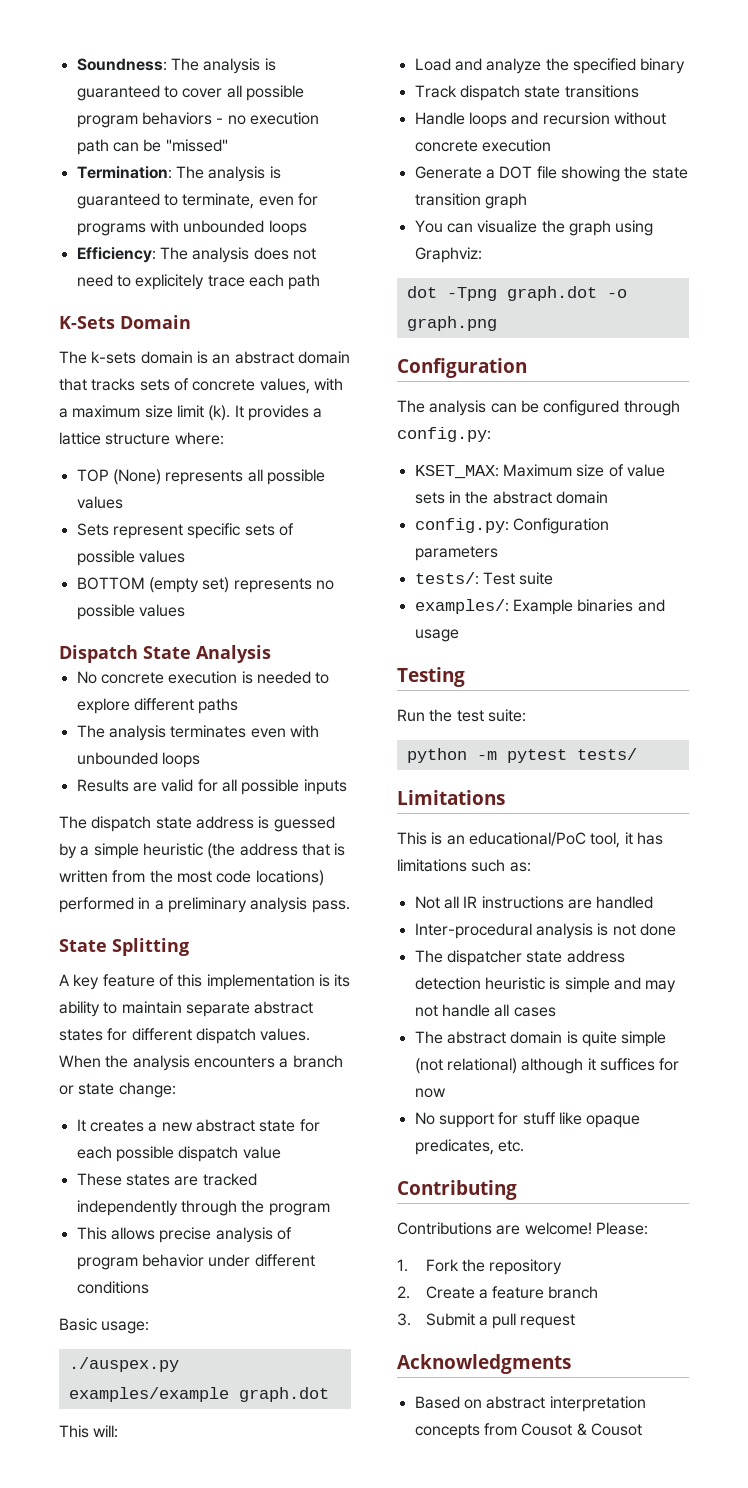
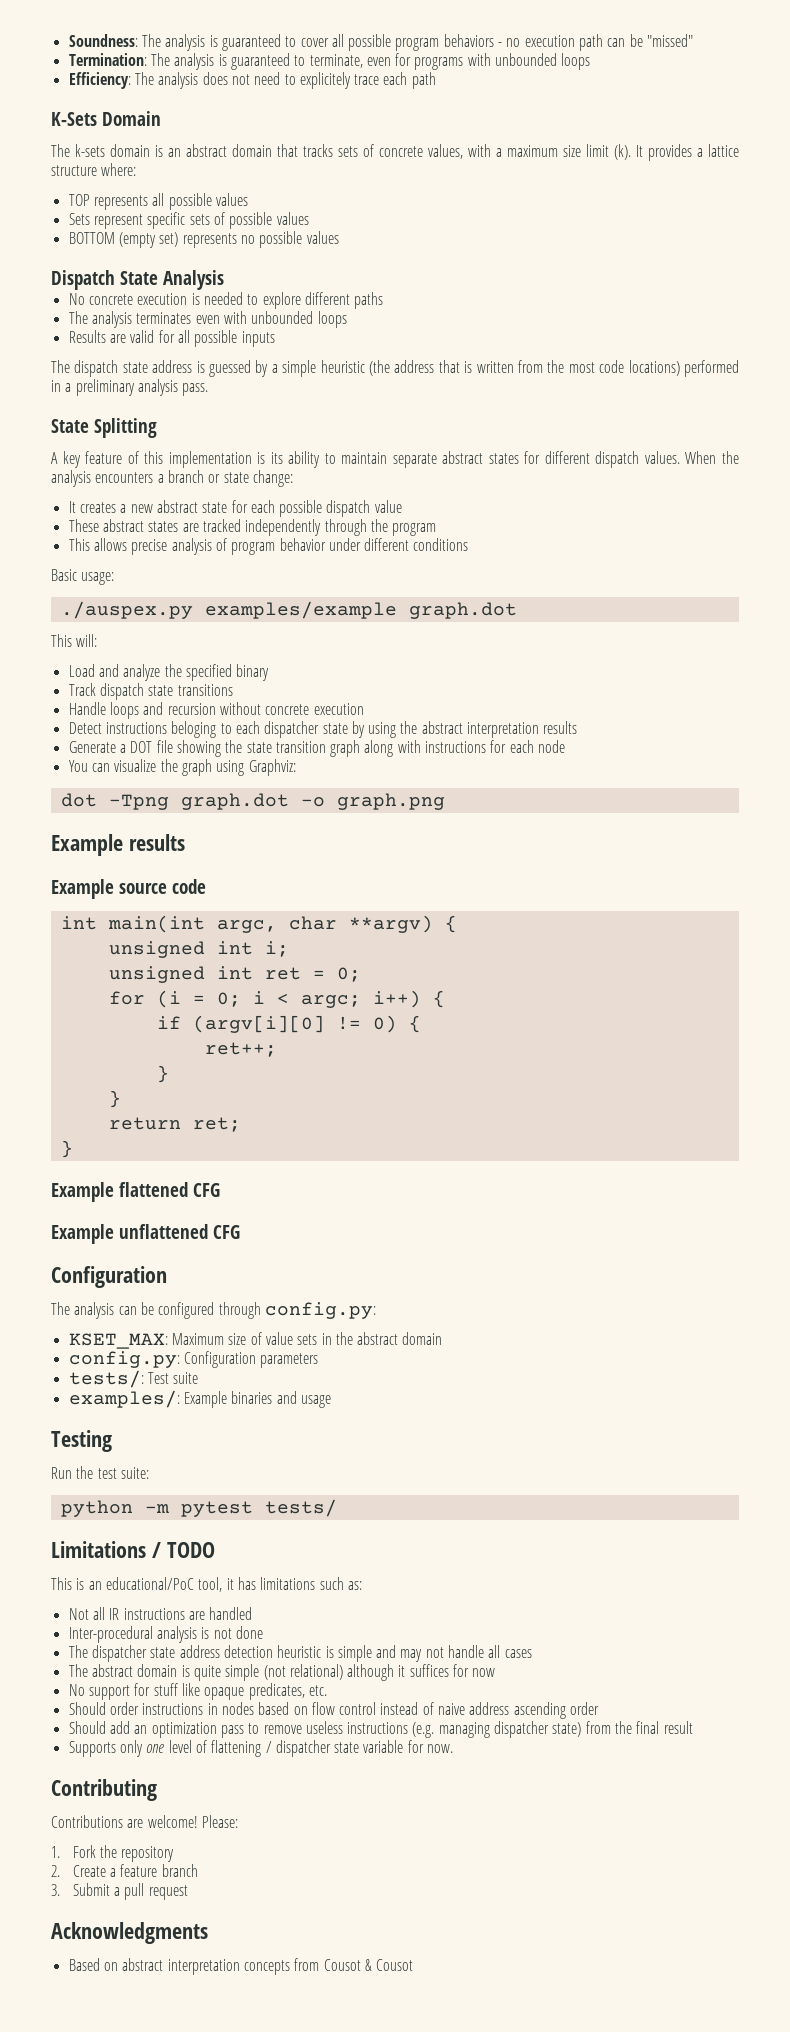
- TOP (None) represents all possible values
+ TOP represents all possible values
- These states are tracked independently through the program
+ These abstract states are tracked independently through the program
+ Detect instructions beloging to each dispatcher state by using the abstract interpretation results
- Generate a DOT file showing the state transition graph
+ Generate a DOT file showing the state transition graph along with instructions for each node
+ Example results
+ Example source code
+ int main(int argc, char **argv) {
+ unsigned int i;
+ unsigned int ret = 0;
+ for (i = 0; i < argc; i++) {
+ if (argv[i][0] != 0) {
+ ret++;
+ }
+ }
+ return ret;
+ }
+ Example flattened CFG
+ Example unflattened CFG
- Limitations
+ Limitations / TODO
+ Should order instructions in nodes based on flow control instead of naive address ascending order
+ Should add an optimization pass to remove useless instructions (e.g. managing dispatcher state) from the final result
+ Supports only one level of flattening / dispatcher state variable for now.

